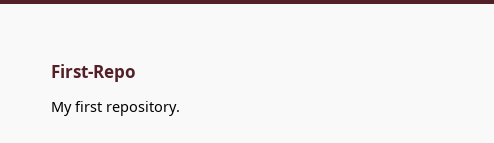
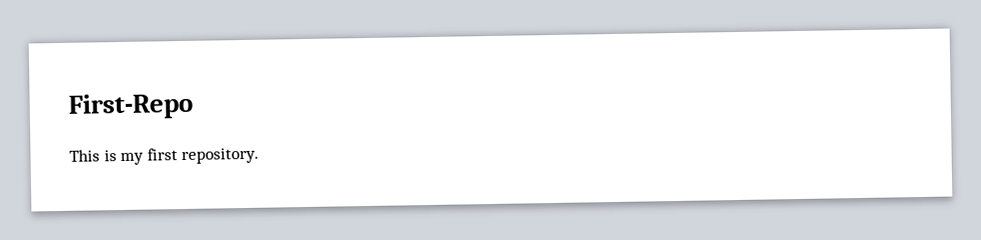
- My first repository.
+ This is my first repository.

